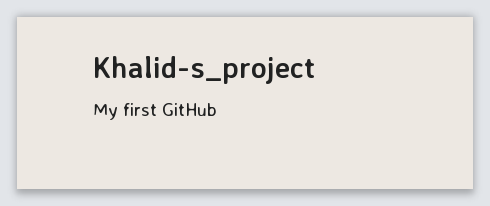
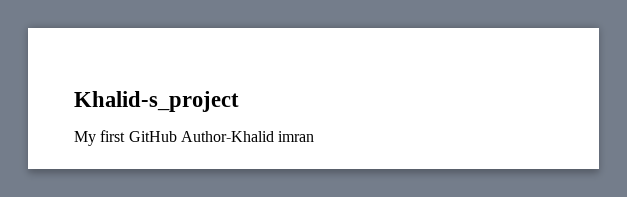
- My first GitHub
+ My first GitHub Author-Khalid imran

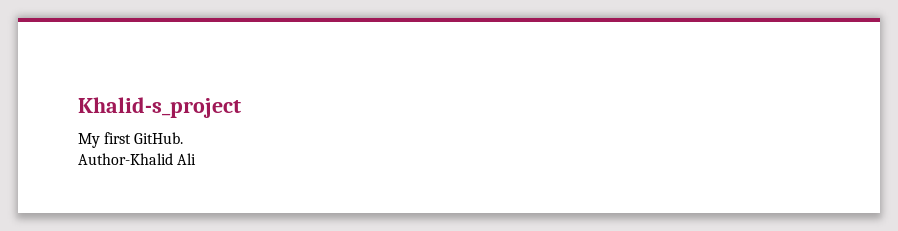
- My first GitHub Author-Khalid imran
+ My first GitHub.
+ Author-Khalid Ali

